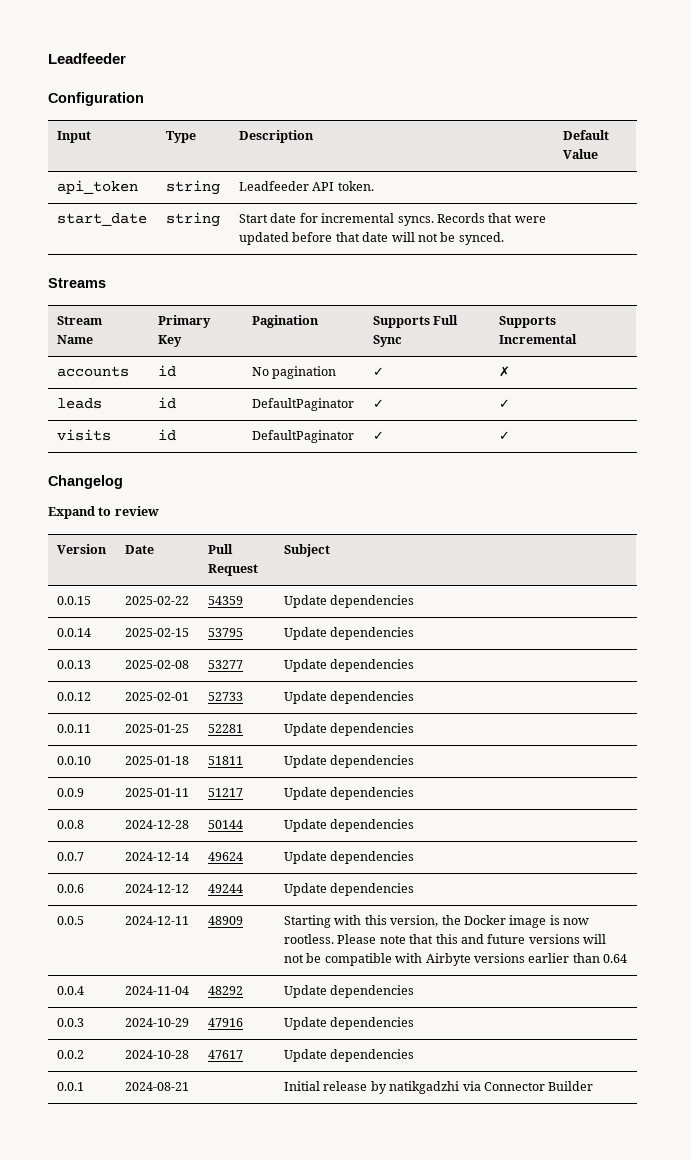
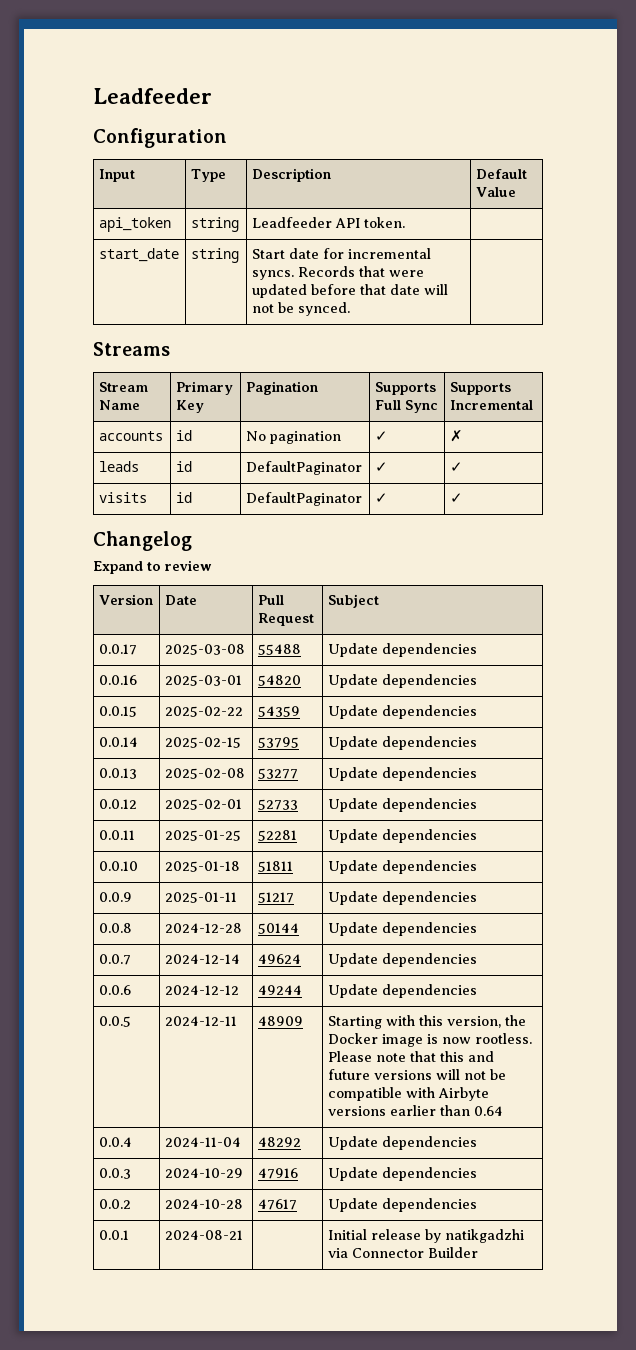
+ 0.0.17 | 2025-03-08 | 55488 | Update dependencies
+ 0.0.16 | 2025-03-01 | 54820 | Update dependencies

